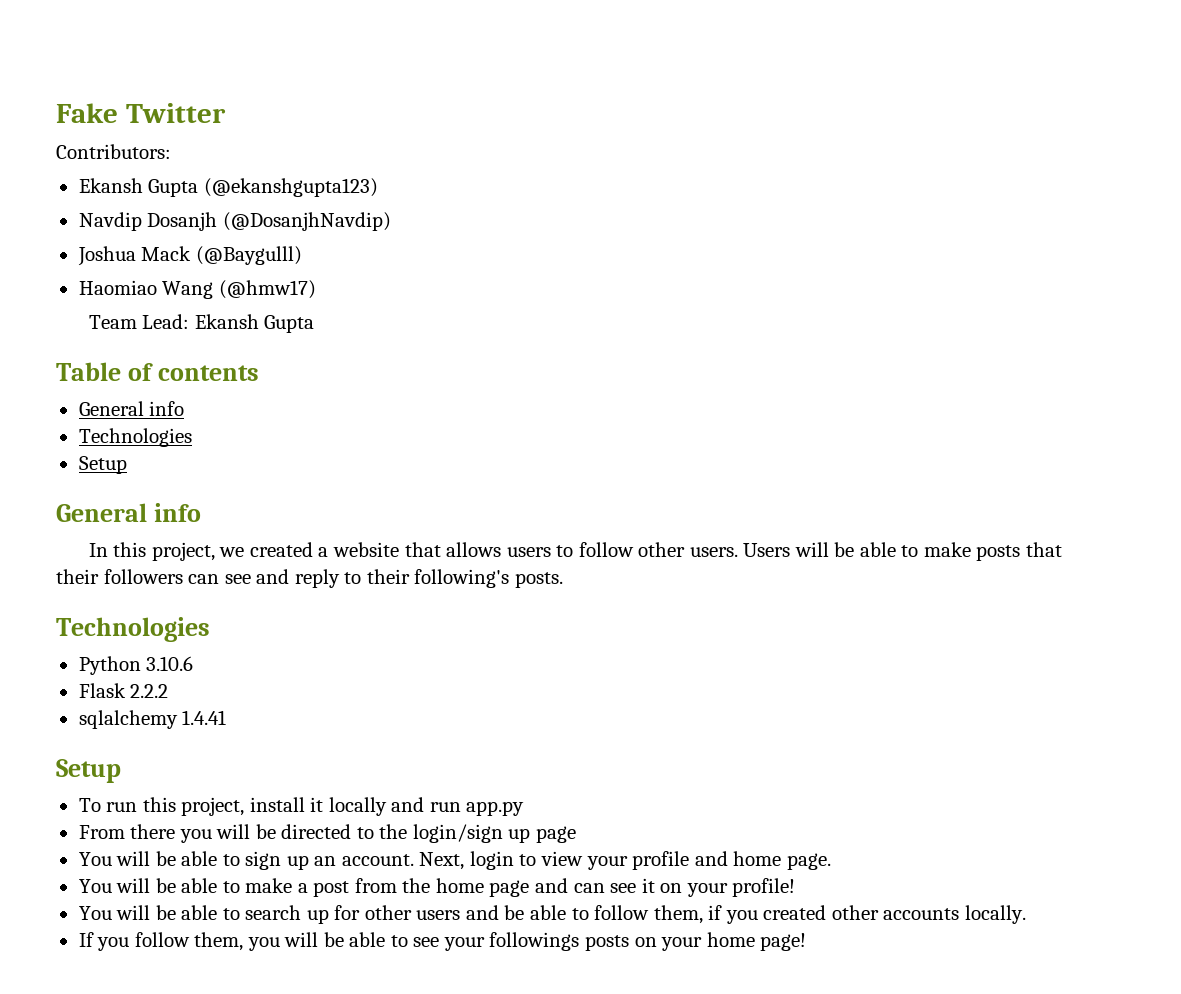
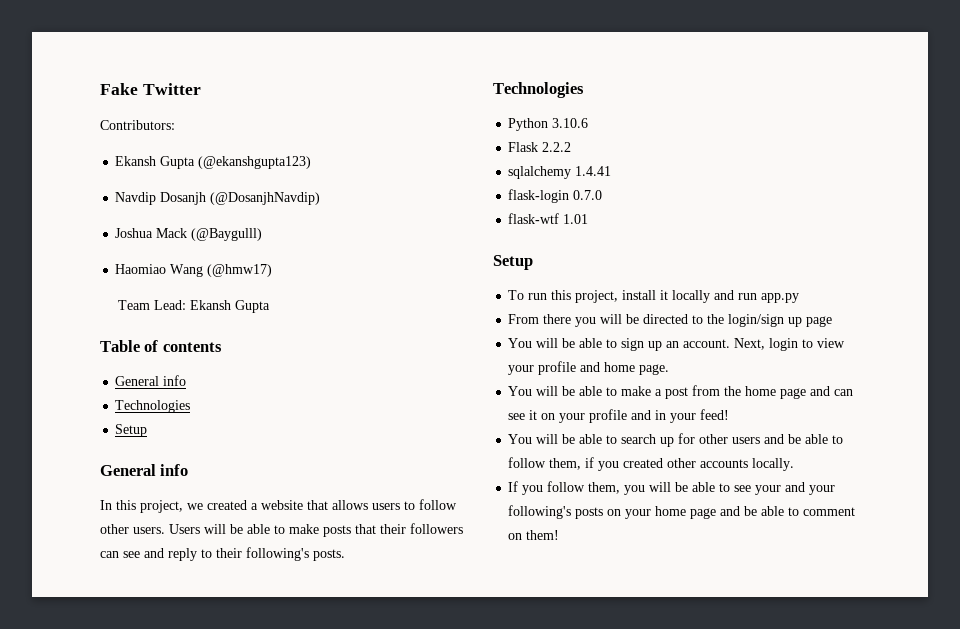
+ flask-login 0.7.0
+ flask-wtf 1.01
- You will be able to make a post from the home page and can see it on your profile!
+ You will be able to make a post from the home page and can see it on your profile and in your feed!
- If you follow them, you will be able to see your followings posts on your home page!
+ If you follow them, you will be able to see your and your following's posts on your home page and be able to comment on them!

